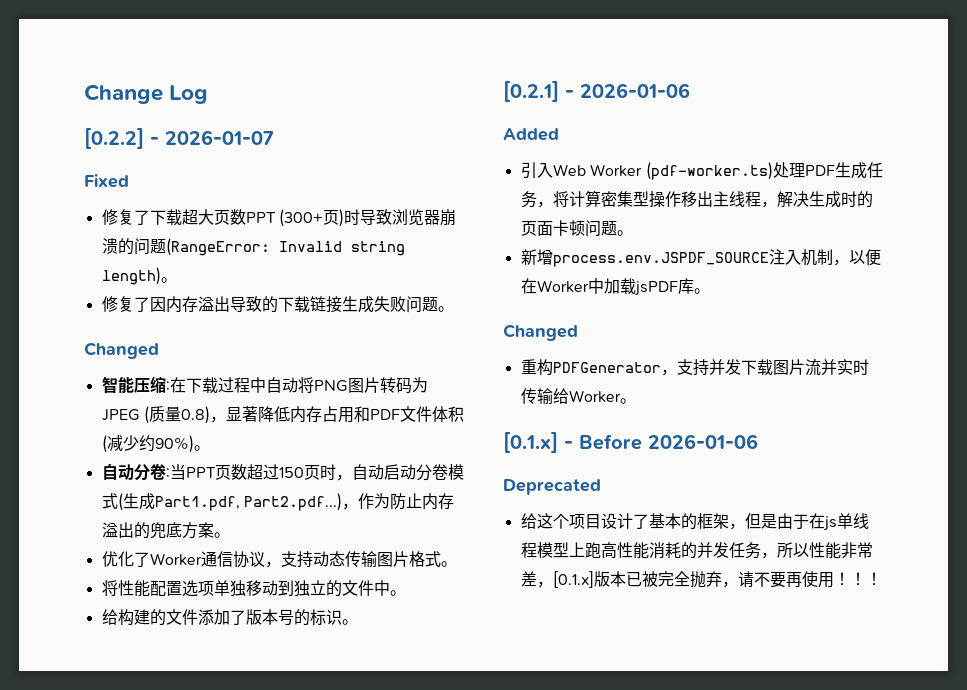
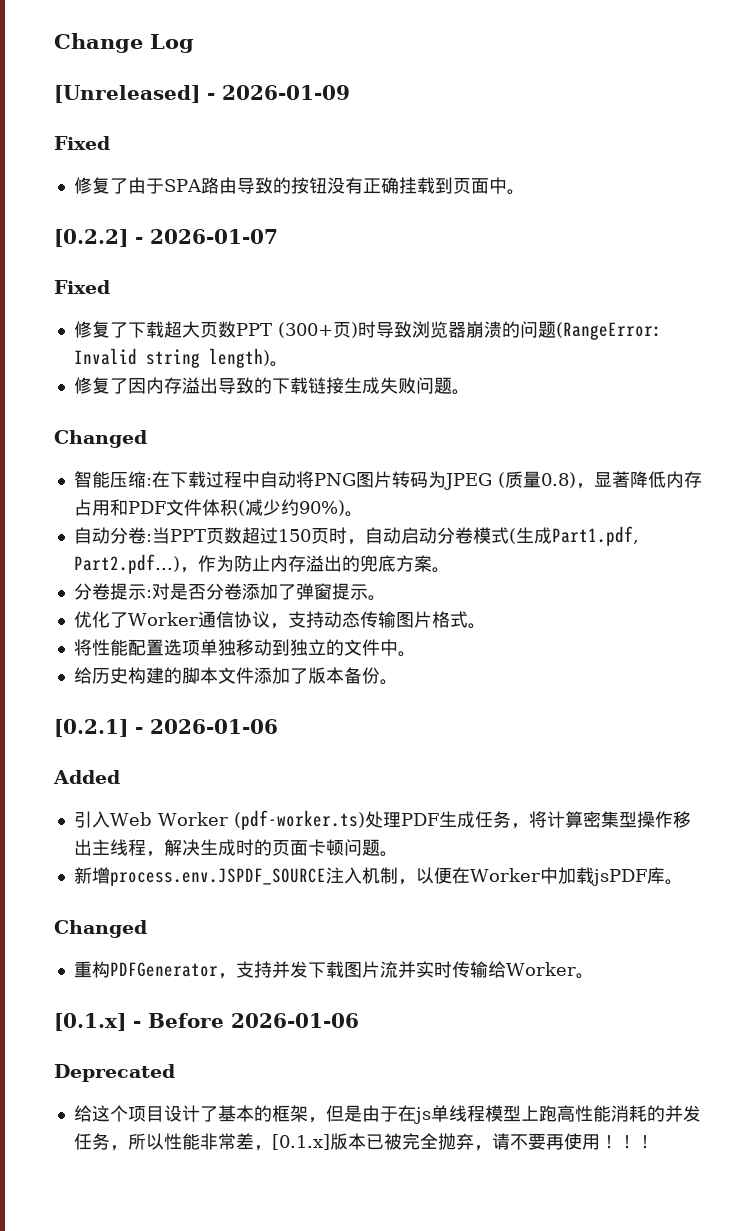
+ [Unreleased] - 2026-01-09
+ Fixed
+ 修复了由于SPA路由导致的按钮没有正确挂载到页面中。
+ 分卷提示:对是否分卷添加了弹窗提示。
- 给构建的文件添加了版本号的标识。
+ 给历史构建的脚本文件添加了版本备份。

